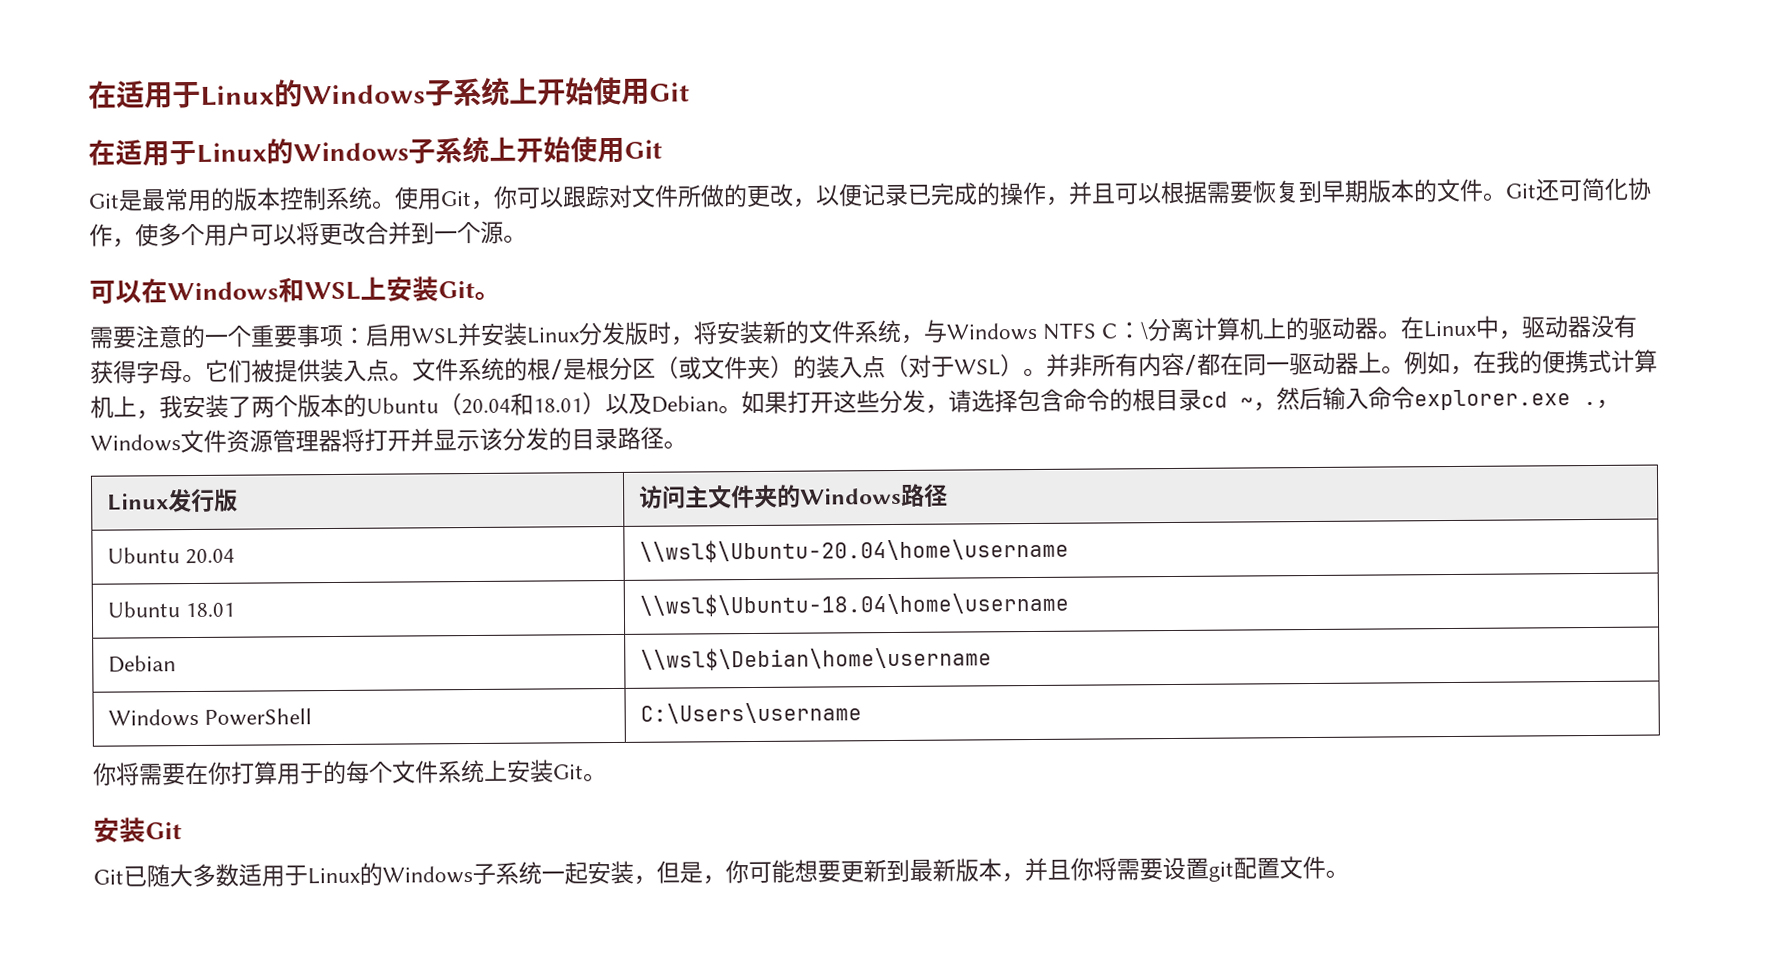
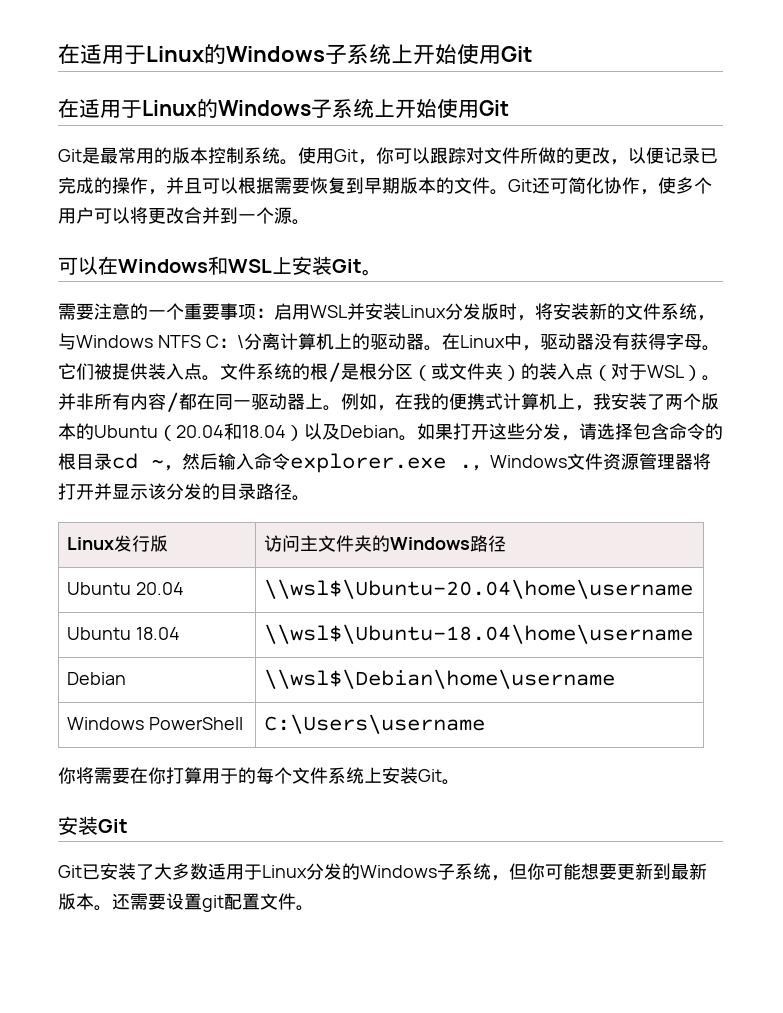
- 例如，在我的便携式计算机上，我安装了两个版本的Ubuntu（20.04和18.01）以及Debian。
+ 例如，在我的便携式计算机上，我安装了两个版本的Ubuntu（20.04和18.04）以及Debian。
- Ubuntu 18.01 | \\wsl$\Ubuntu-18.04\home\username
+ Ubuntu 18.04 | \\wsl$\Ubuntu-18.04\home\username
- Git已随大多数适用于Linux的Windows子系统一起安装，但是，你可能想要更新到最新版本，并且你将需要设置git配置文件。
+ Git已安装了大多数适用于Linux分发的Windows子系统，但你可能想要更新到最新版本。还需要设置git配置文件。

